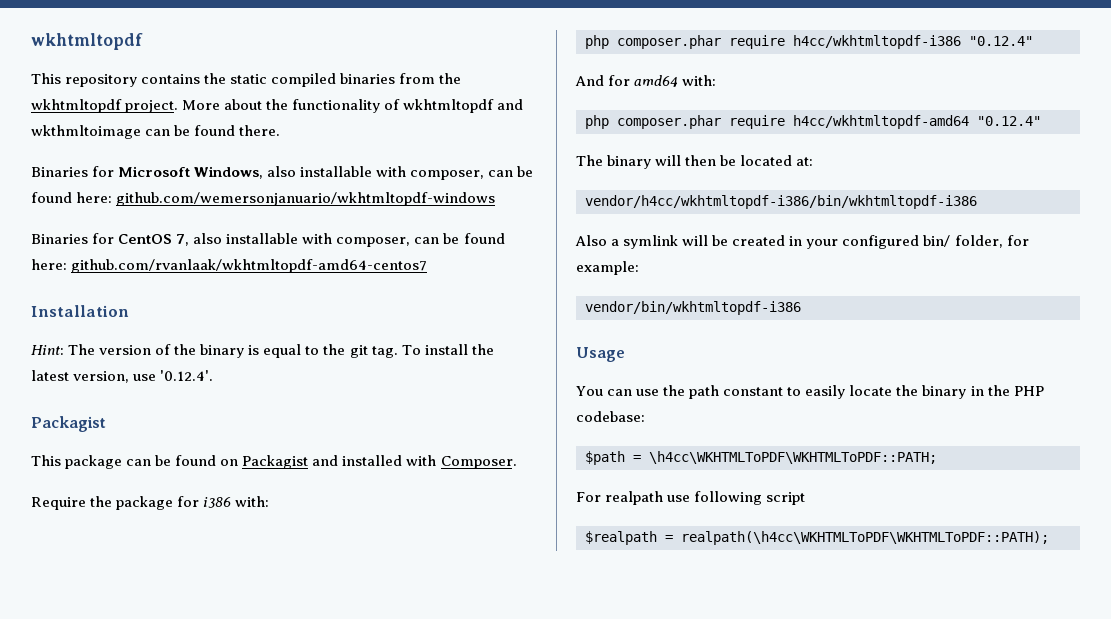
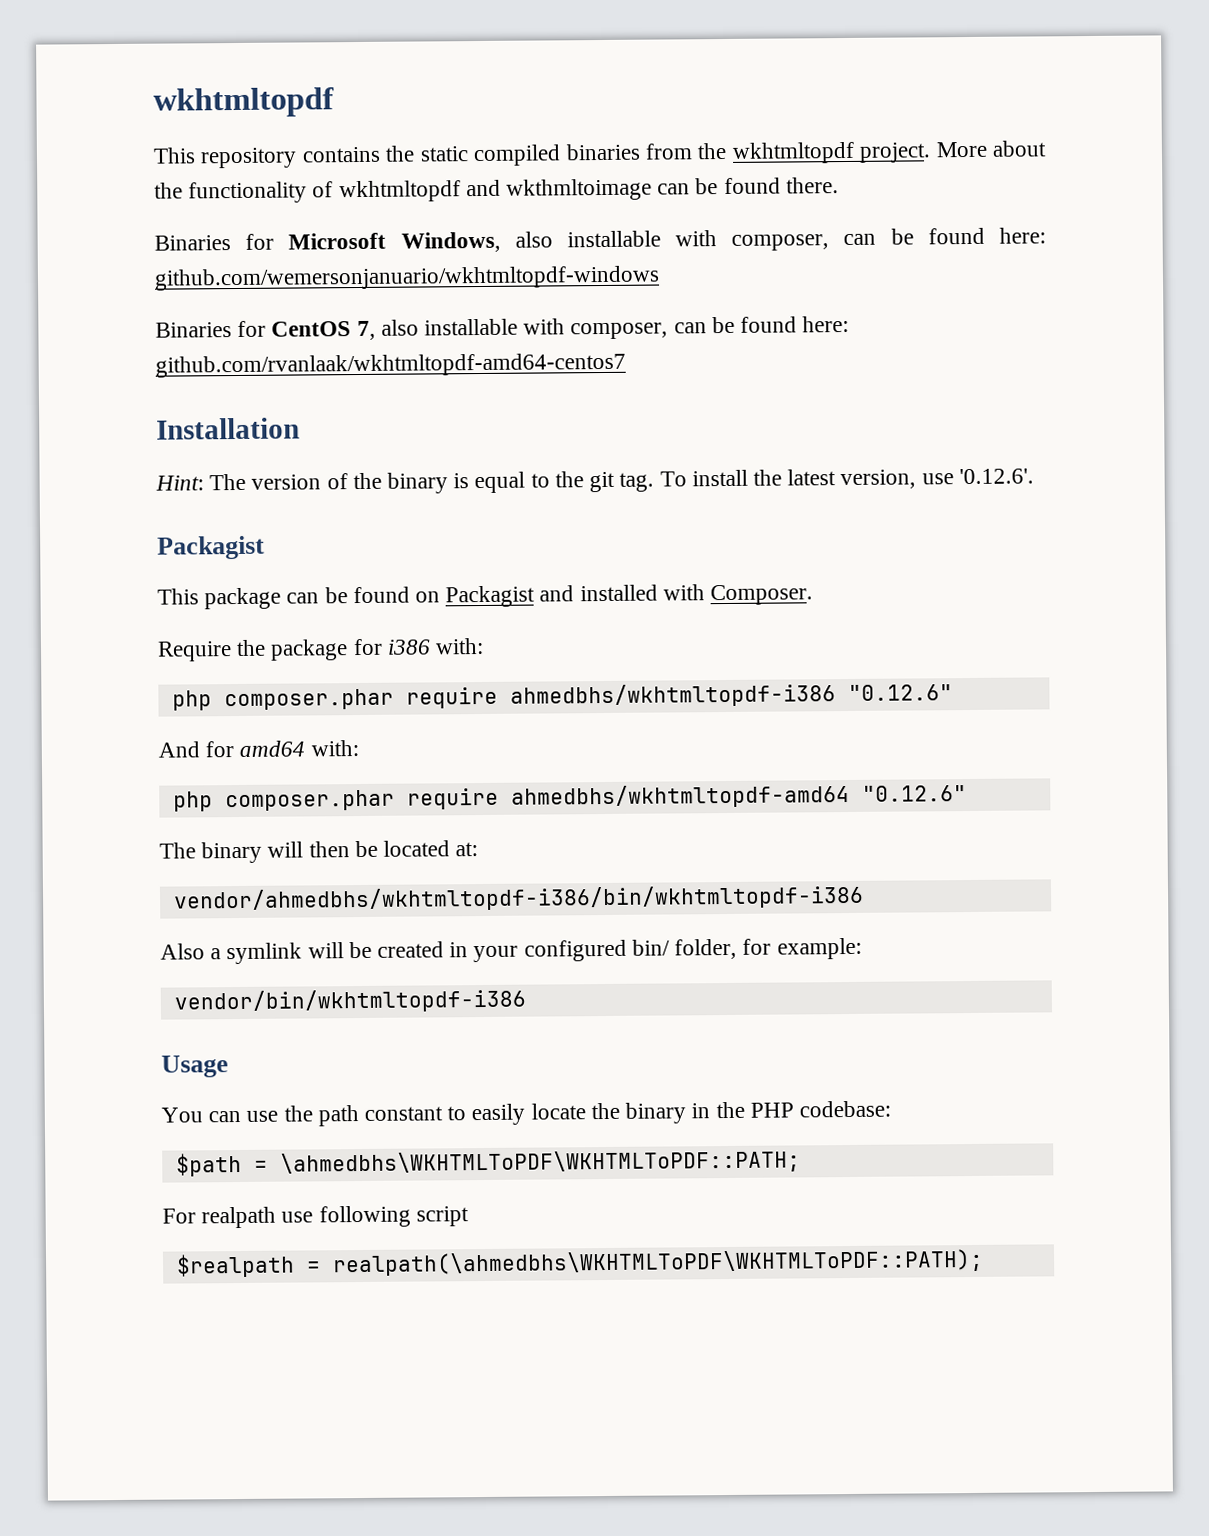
- To install the latest version, use '0.12.4'.
+ To install the latest version, use '0.12.6'.
- php composer.phar require h4cc/wkhtmltopdf-i386 "0.12.4"
+ php composer.phar require ahmedbhs/wkhtmltopdf-i386 "0.12.6"
- php composer.phar require h4cc/wkhtmltopdf-amd64 "0.12.4"
+ php composer.phar require ahmedbhs/wkhtmltopdf-amd64 "0.12.6"
- vendor/h4cc/wkhtmltopdf-i386/bin/wkhtmltopdf-i386
+ vendor/ahmedbhs/wkhtmltopdf-i386/bin/wkhtmltopdf-i386
- $path = \h4cc\WKHTMLToPDF\WKHTMLToPDF::PATH;
+ $path = \ahmedbhs\WKHTMLToPDF\WKHTMLToPDF::PATH;
- $realpath = realpath(\h4cc\WKHTMLToPDF\WKHTMLToPDF::PATH);
+ $realpath = realpath(\ahmedbhs\WKHTMLToPDF\WKHTMLToPDF::PATH);

